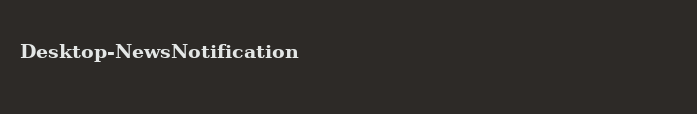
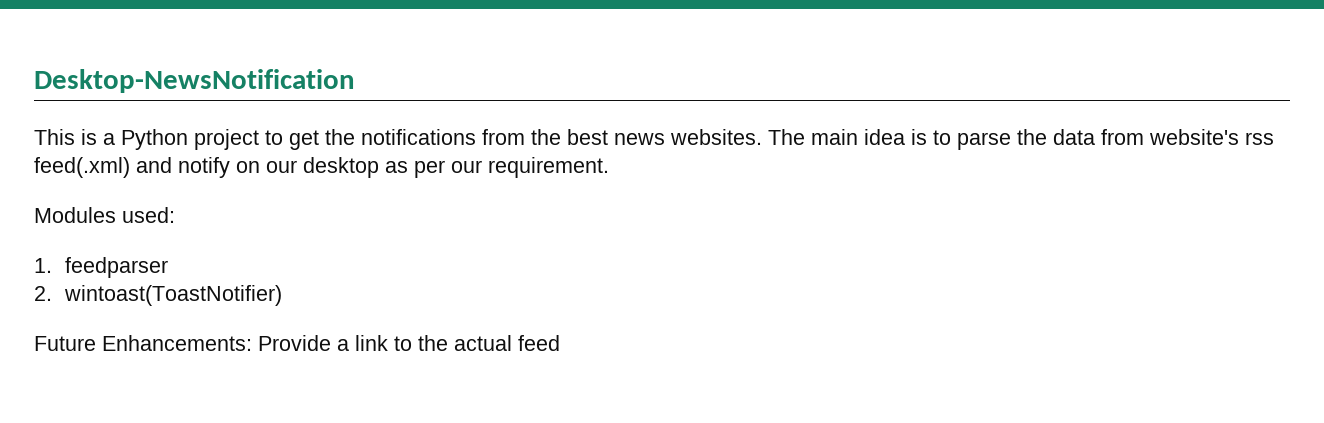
+ This is a Python project to get the notifications from the best news websites. The main idea is to parse the data from website's rss feed(.xml) and notify on our desktop as per our requirement.
+ Modules used:
+ 1. feedparser
+ 2. wintoast(ToastNotifier)
+ Future Enhancements: Provide a link to the actual feed

